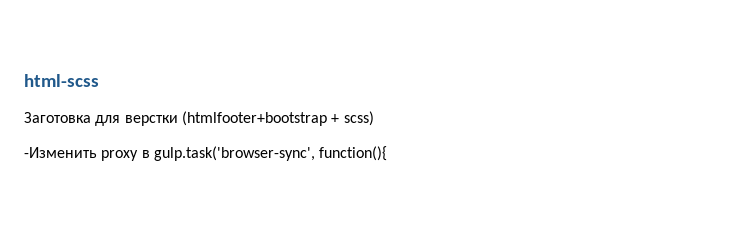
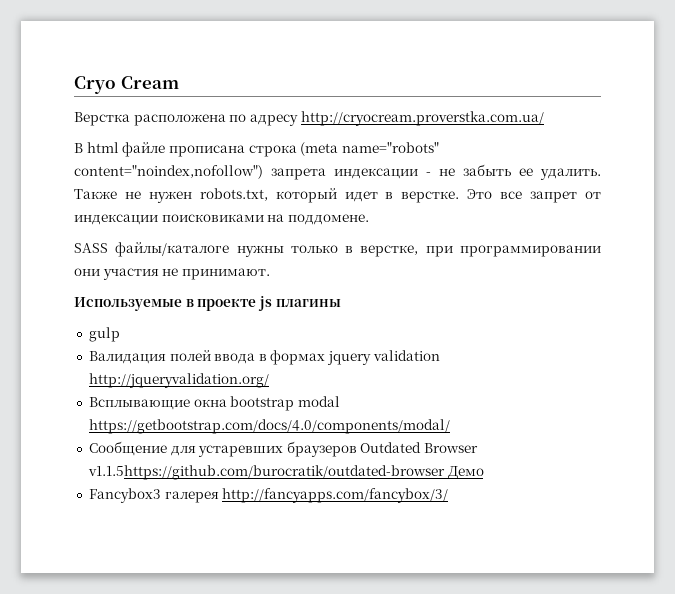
- html-scss
- Заготовка для верстки (htmlfooter+bootstrap + scss)
- -Изменить proxy в gulp.task('browser-sync', function(){
+ Cryo Cream
+ Верстка расположена по адресу http://cryocream.proverstka.com.ua/
+ В html файле прописана строка (meta name="robots" content="noindex,nofollow") запрета индексации - не забыть ее удалить. Также не нужен robots.txt, который идет в верстке. Это все запрет от индексации поисковиками на поддомене.
+ SASS файлы/каталоге нужны только в верстке, при программировании они участия не принимают.
+ Используемые в проекте js плагины
+ gulp
+ Валидация полей ввода в формах jquery validation http://jqueryvalidation.org/
+ Всплывающие окна bootstrap modal https://getbootstrap.com/docs/4.0/components/modal/
+ Сообщение для устаревших браузеров Outdated Browser v1.1.5https://github.com/burocratik/outdated-browser Демо
+ Fancybox3 галерея http://fancyapps.com/fancybox/3/

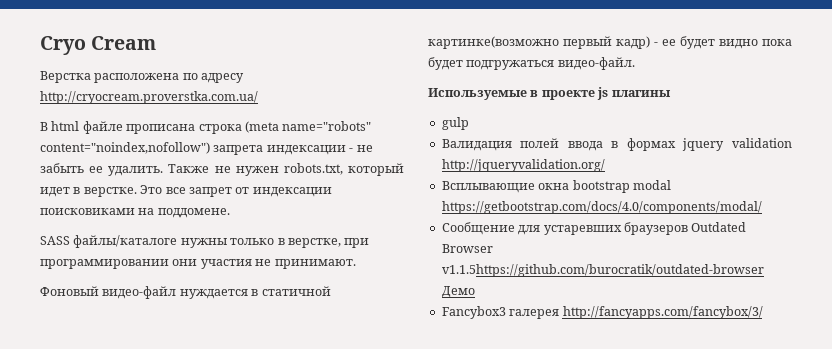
+ Фоновый видео-файл нуждается в статичной картинке(возможно первый кадр) - ее будет видно пока будет подгружаться видео-файл.

